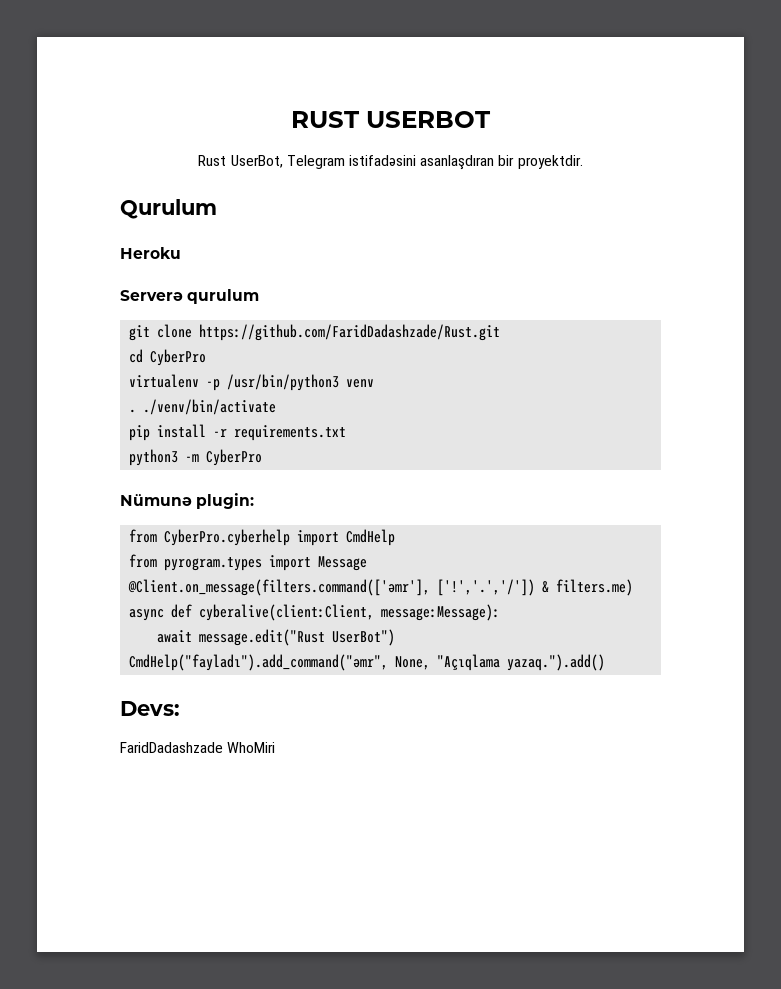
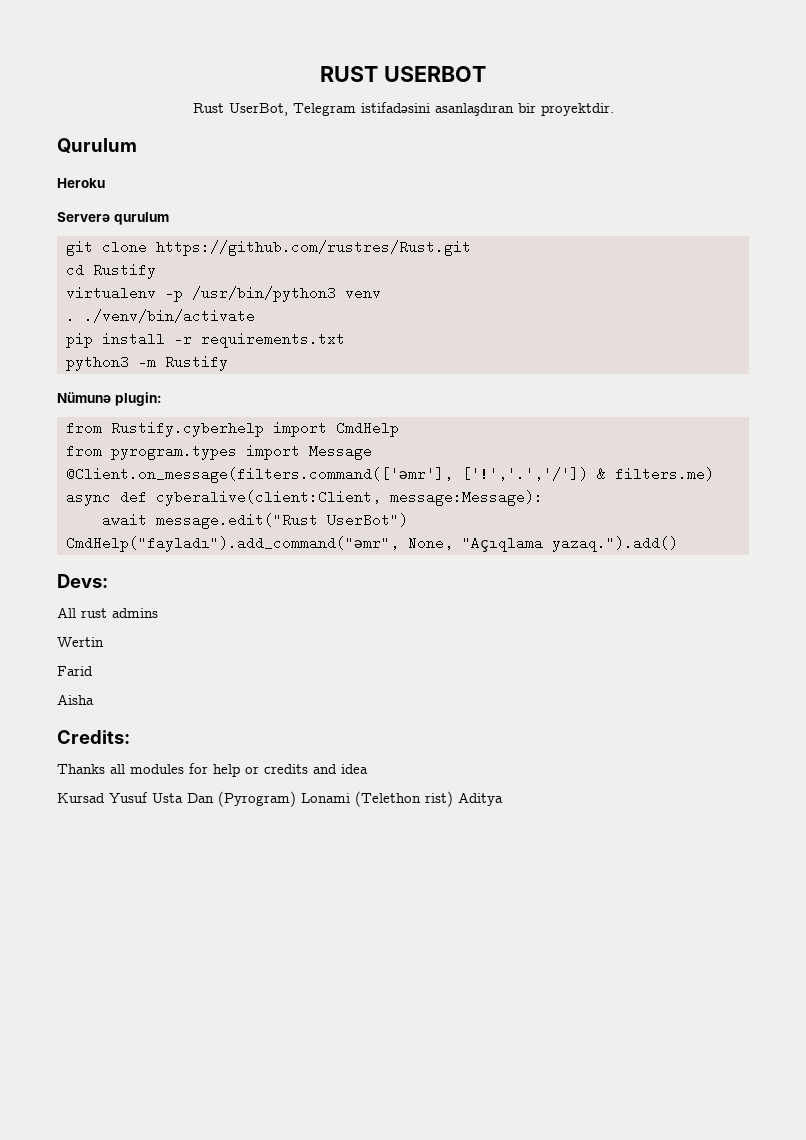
- git clone https://github.com/FaridDadashzade/Rust.git
+ git clone https://github.com/rustres/Rust.git
- cd CyberPro
+ cd Rustify
- python3 -m CyberPro
+ python3 -m Rustify
- from CyberPro.cyberhelp import CmdHelp
+ from Rustify.cyberhelp import CmdHelp
- FaridDadashzade WhoMiri
+ All rust admins
+ Wertin
+ Farid
+ Aisha
+ Credits:
+ Thanks all modules for help or credits and idea
+ Kursad Yusuf Usta Dan (Pyrogram) Lonami (Telethon rist) Aditya

